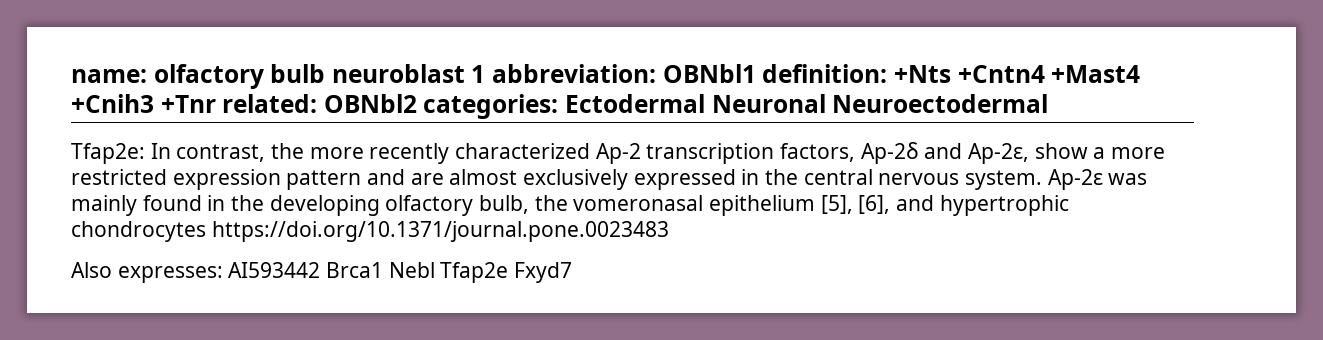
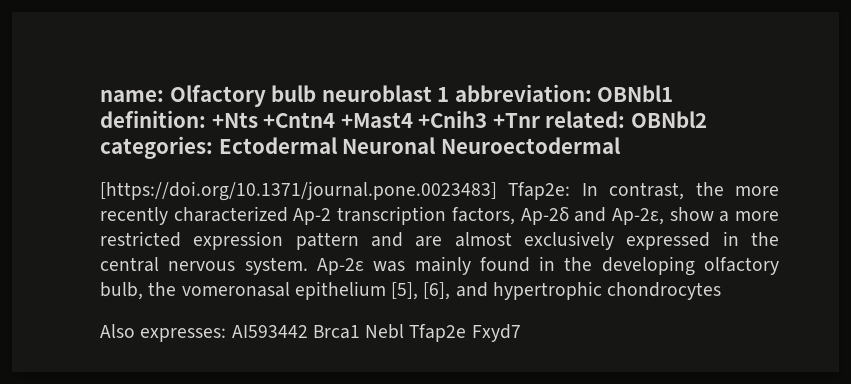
- name: olfactory bulb neuroblast 1 abbreviation: OBNbl1 definition: +Nts +Cntn4 +Mast4 +Cnih3 +Tnr related: OBNbl2 categories: Ectodermal Neuronal Neuroectodermal
+ name: Olfactory bulb neuroblast 1 abbreviation: OBNbl1 definition: +Nts +Cntn4 +Mast4 +Cnih3 +Tnr related: OBNbl2 categories: Ectodermal Neuronal Neuroectodermal
- Tfap2e: In contrast, the more recently characterized Ap-2 transcription factors, Ap-2δ and Ap-2ε, show a more restricted expression pattern and are almost exclusively expressed in the central nervous system.
+ [https://doi.org/10.1371/journal.pone.0023483] Tfap2e: In contrast, the more recently characterized Ap-2 transcription factors, Ap-2δ and Ap-2ε, show a more restricted expression pattern and are almost exclusively expressed in the central nervous system.
- Ap-2ε was mainly found in the developing olfactory bulb, the vomeronasal epithelium [5], [6], and hypertrophic chondrocytes https://doi.org/10.1371/journal.pone.0023483
+ Ap-2ε was mainly found in the developing olfactory bulb, the vomeronasal epithelium [5], [6], and hypertrophic chondrocytes

